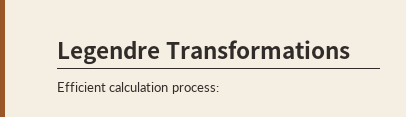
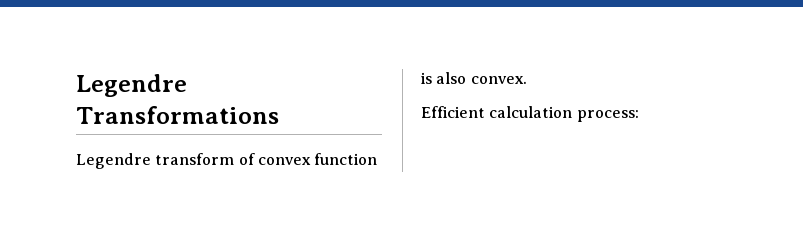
+ Legendre transform of convex function is also convex.

